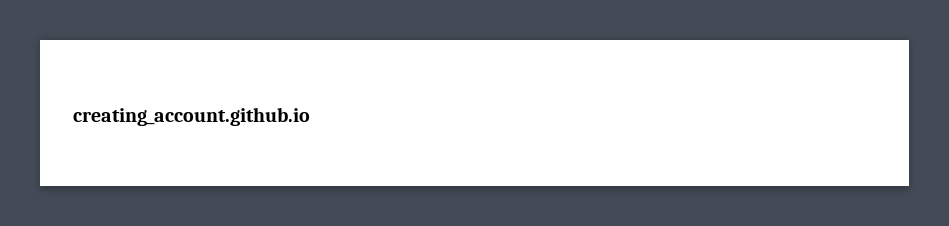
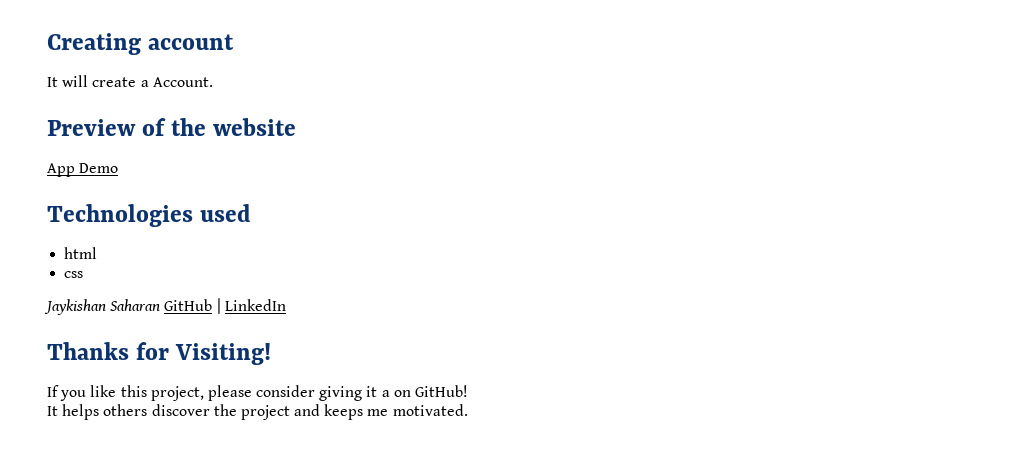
- creating_account.github.io
+ Creating account
+ It will create a Account.
+ Preview of the website
+ App Demo
+ Technologies used
+ html
+ css
+ Jaykishan Saharan GitHub | LinkedIn
+ Thanks for Visiting!
+ If you like this project, please consider giving it a on GitHub!
+ It helps others discover the project and keeps me motivated.

